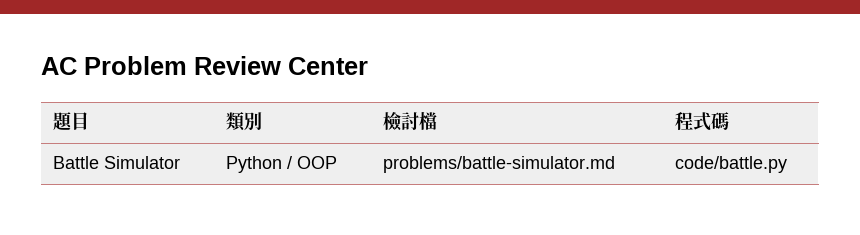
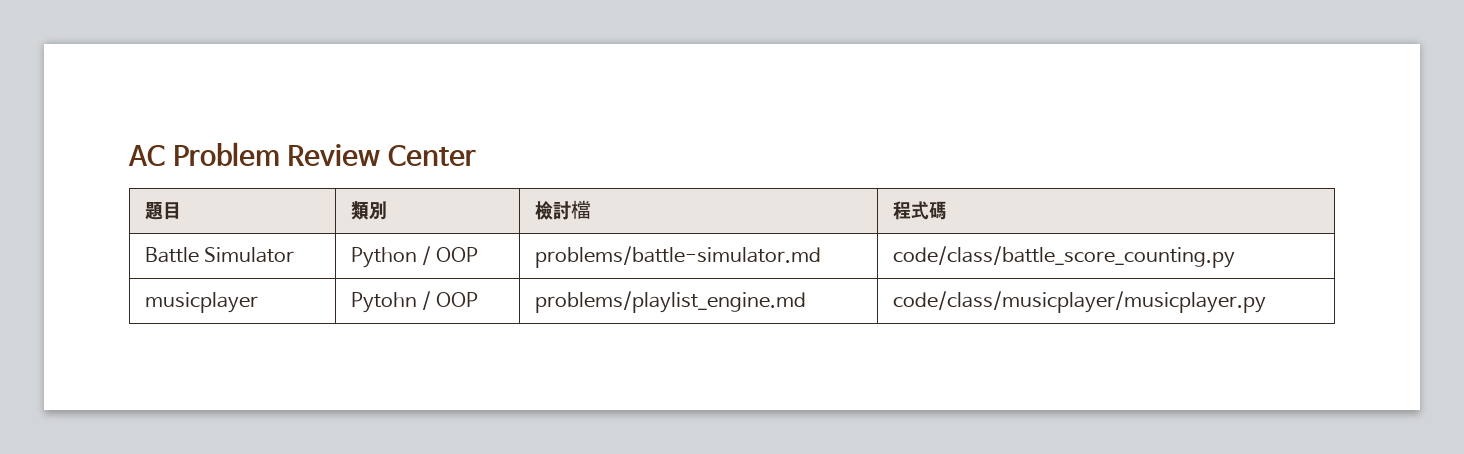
- Battle Simulator | Python / OOP | problems/battle-simulator.md | code/battle.py
+ Battle Simulator | Python / OOP | problems/battle-simulator.md | code/class/battle_score_counting.py
+ musicplayer | Pytohn / OOP | problems/playlist_engine.md | code/class/musicplayer/musicplayer.py

